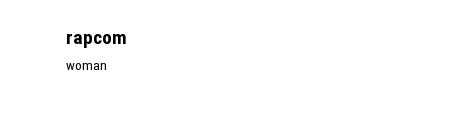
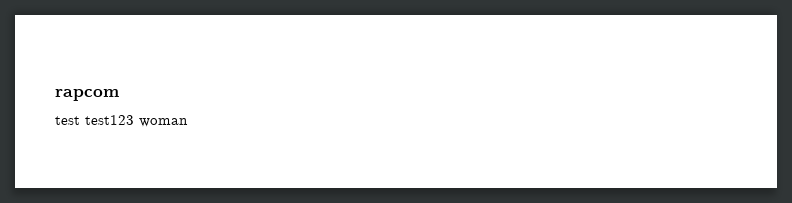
- woman
+ test test123 woman

